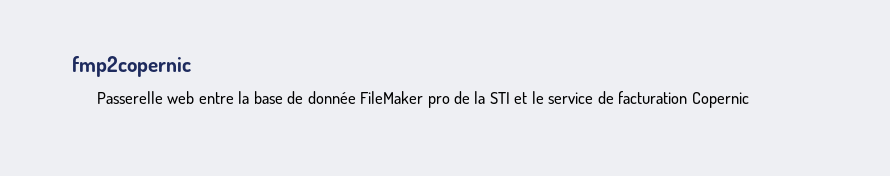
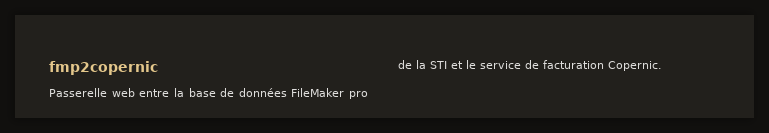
- Passerelle web entre la base de donnée FileMaker pro de la STI et le service de facturation Copernic
+ Passerelle web entre la base de données FileMaker pro de la STI et le service de facturation Copernic.

